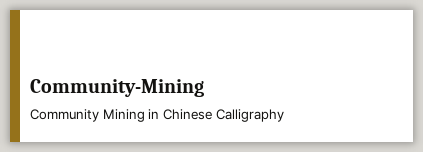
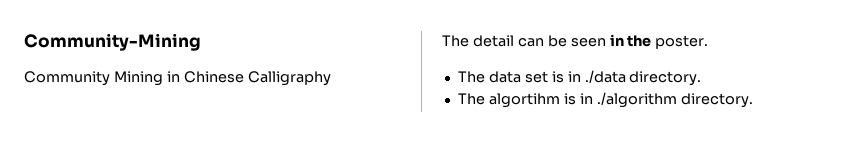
+ The detail can be seen in the poster.
+ The data set is in ./data directory.
+ The algortihm is in ./algorithm directory.

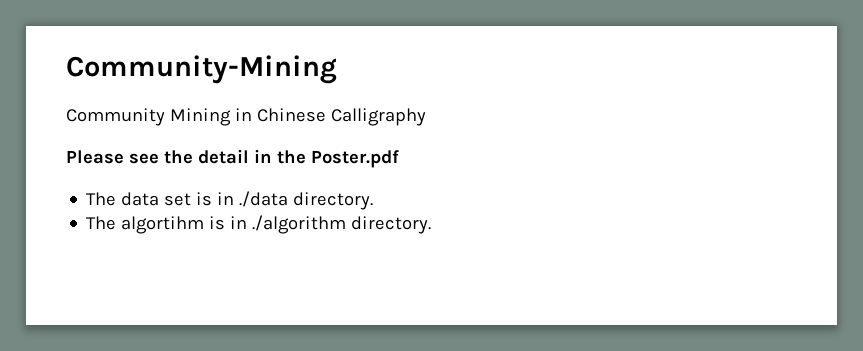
- The detail can be seen in the poster.
+ Please see the detail in the Poster.pdf

